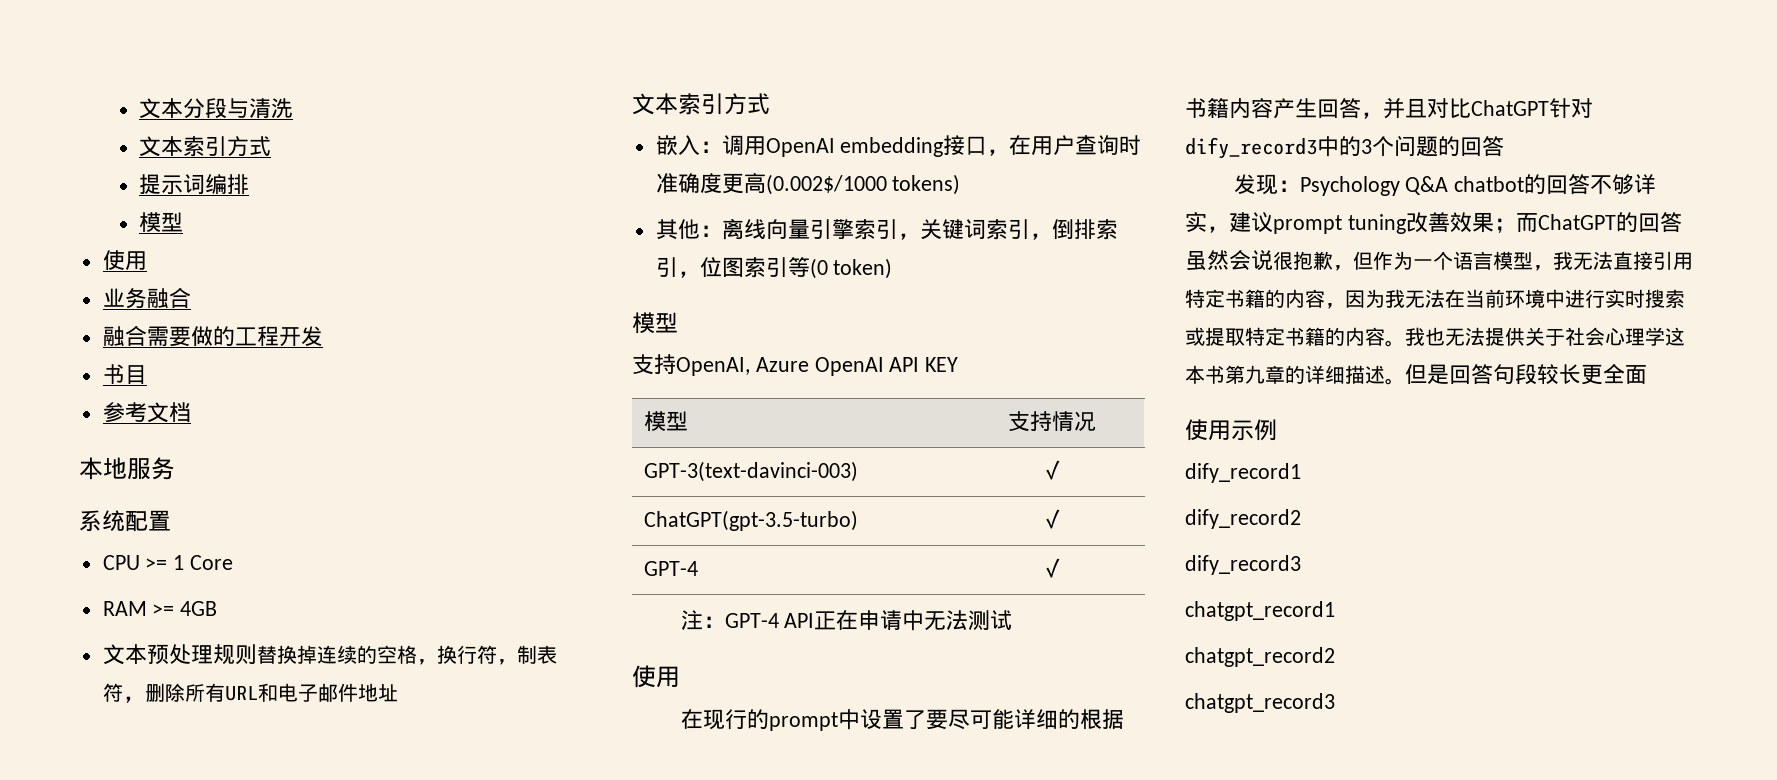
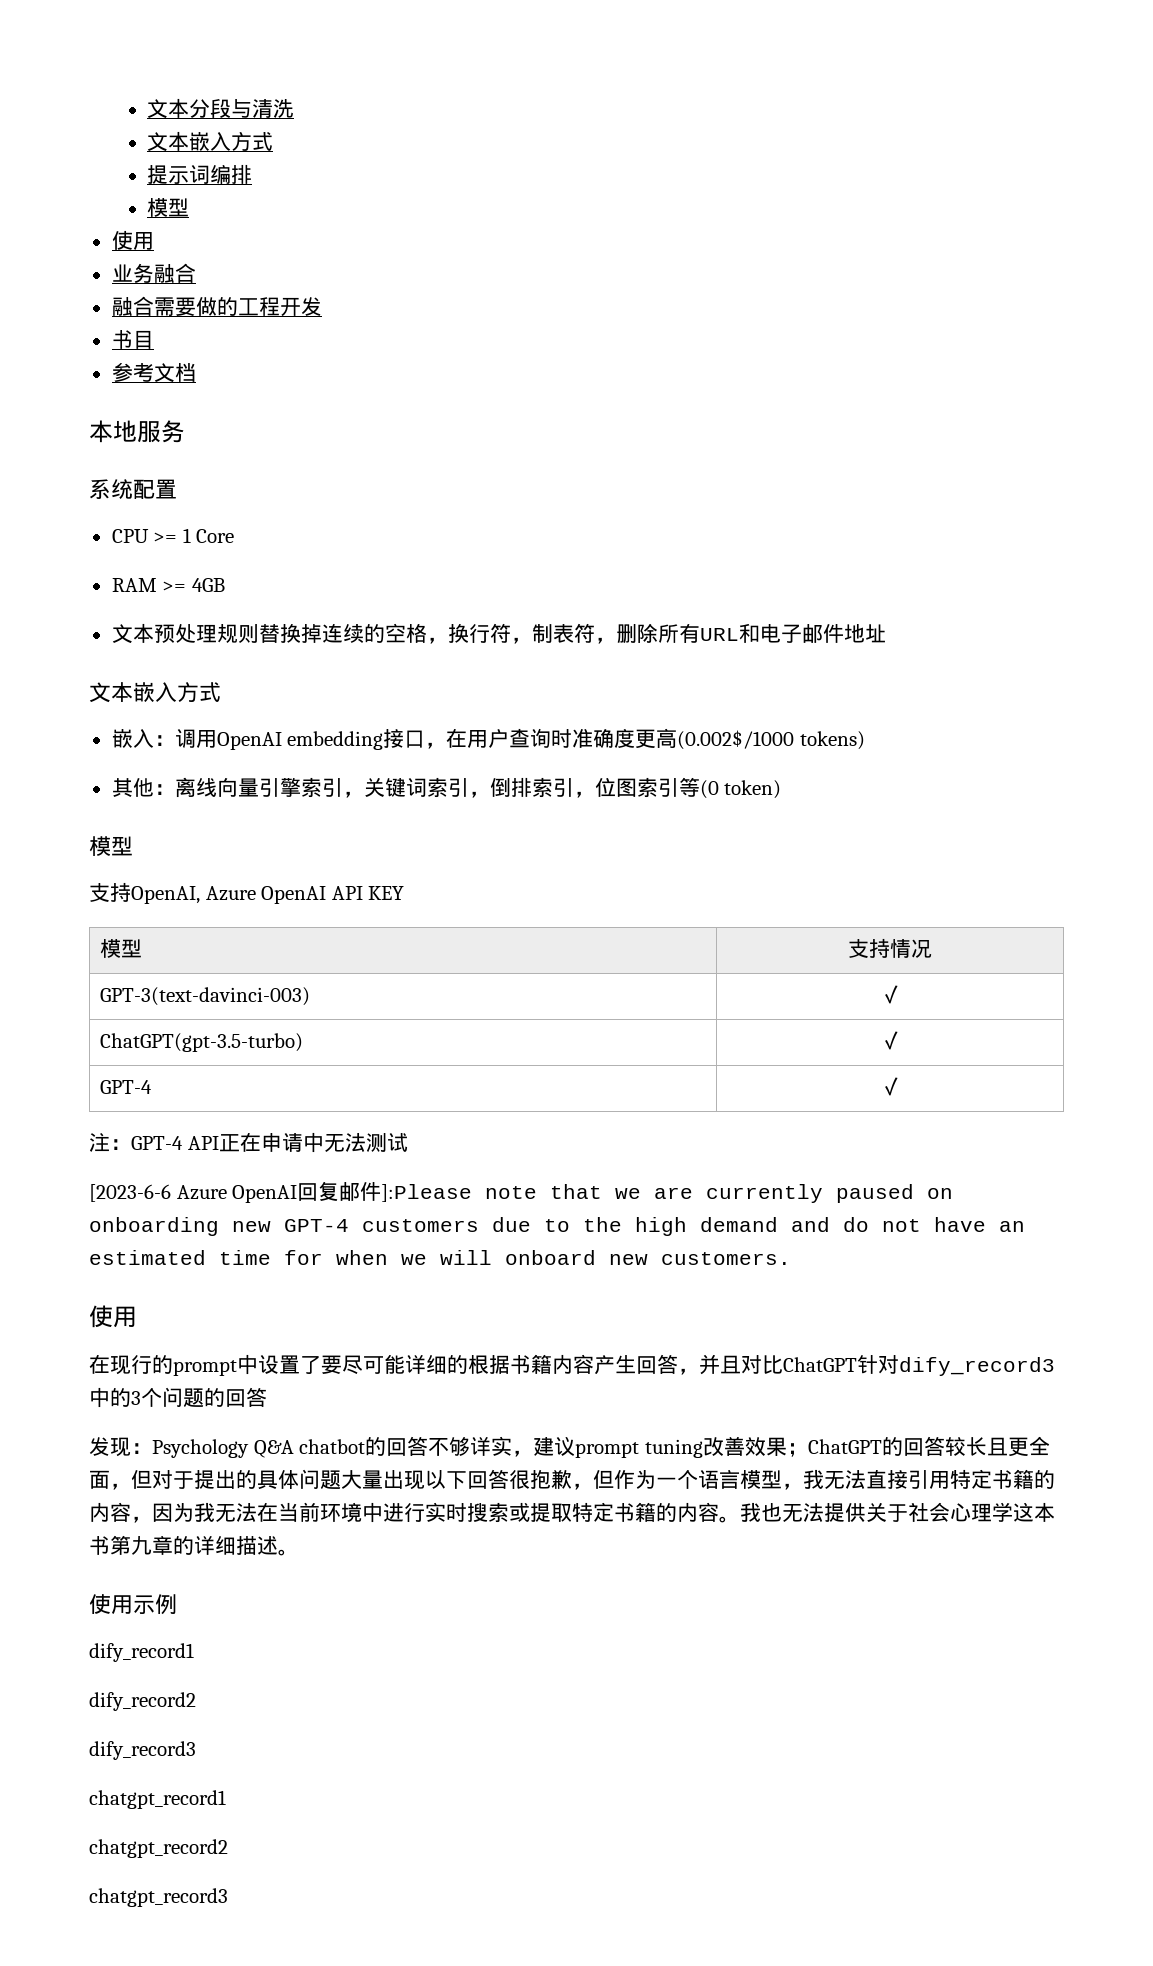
  文本分段与清洗
- 文本索引方式
+ 文本嵌入方式
  文本预处理规则替换掉连续的空格，换行符，制表符，删除所有URL和电子邮件地址
- 文本索引方式
+ 文本嵌入方式
+ [2023-6-6 Azure OpenAI回复邮件]:Please note that we are currently paused on onboarding new GPT-4 customers due to the high demand and do not have an estimated time for when we will onboard new customers.
- 发现：Psychology Q&A chatbot的回答不够详实，建议prompt tuning改善效果；而ChatGPT的回答虽然会说很抱歉，但作为一个语言模型，我无法直接引用特定书籍的内容，因为我无法在当前环境中进行实时搜索或提取特定书籍的内容。
+ 发现：Psychology Q&A chatbot的回答不够详实，建议prompt tuning改善效果；ChatGPT的回答较长且更全面，但对于提出的具体问题大量出现以下回答很抱歉，但作为一个语言模型，我无法直接引用特定书籍的内容，因为我无法在当前环境中进行实时搜索或提取特定书籍的内容。
- 但是回答句段较长更全面

